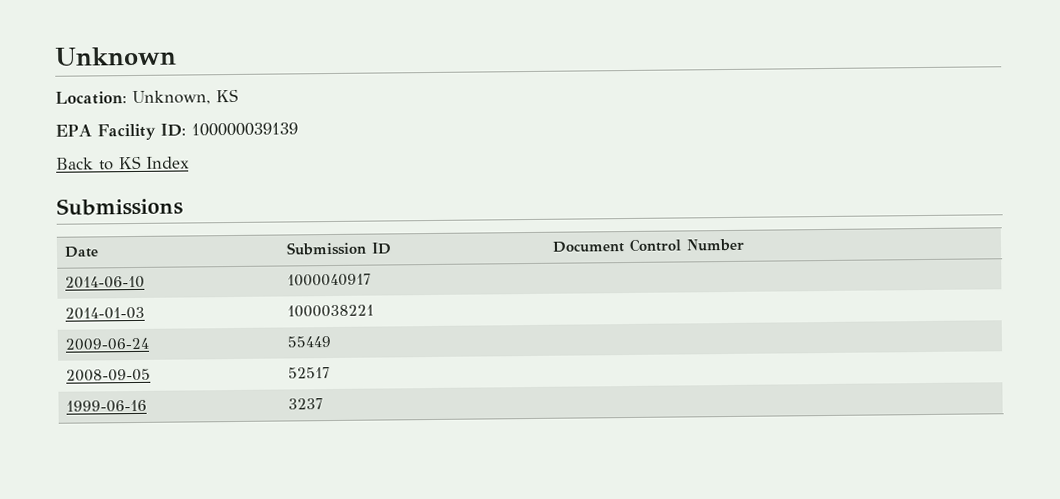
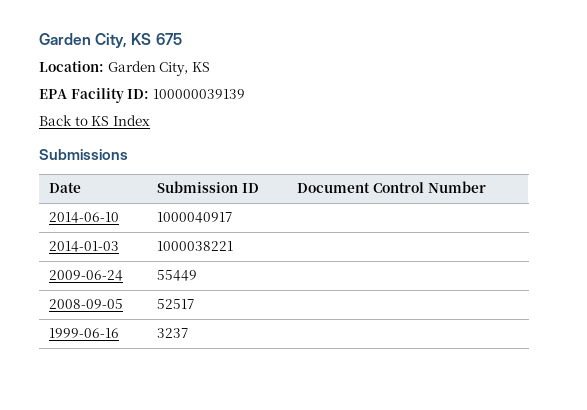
- Unknown
+ Garden City, KS 675
- Location: Unknown, KS
+ Location: Garden City, KS

